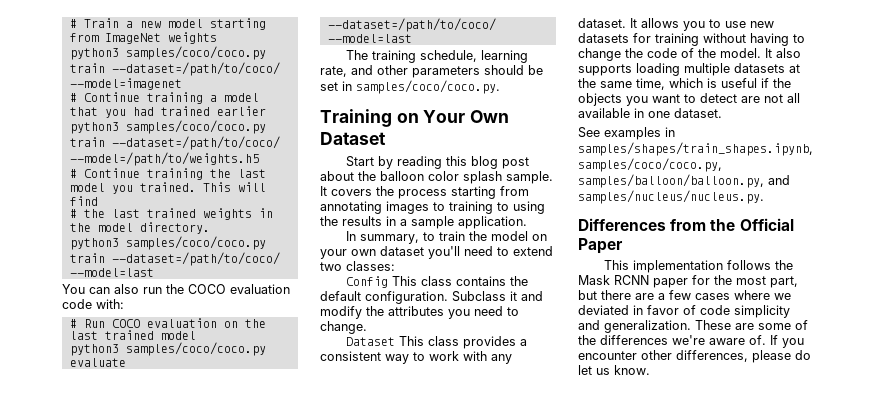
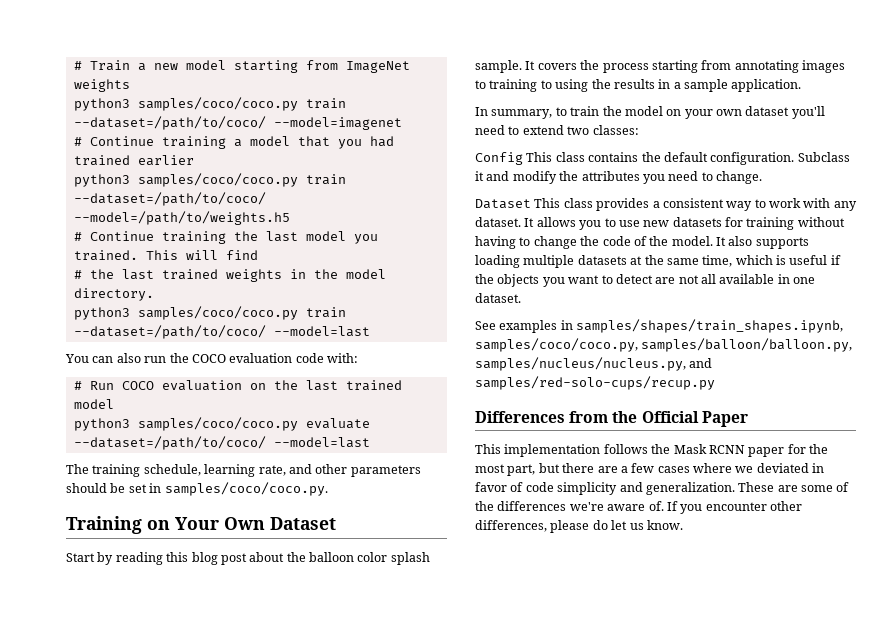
- See examples in samples/shapes/train_shapes.ipynb, samples/coco/coco.py, samples/balloon/balloon.py, and samples/nucleus/nucleus.py.
+ See examples in samples/shapes/train_shapes.ipynb, samples/coco/coco.py, samples/balloon/balloon.py, samples/nucleus/nucleus.py, and samples/red-solo-cups/recup.py

